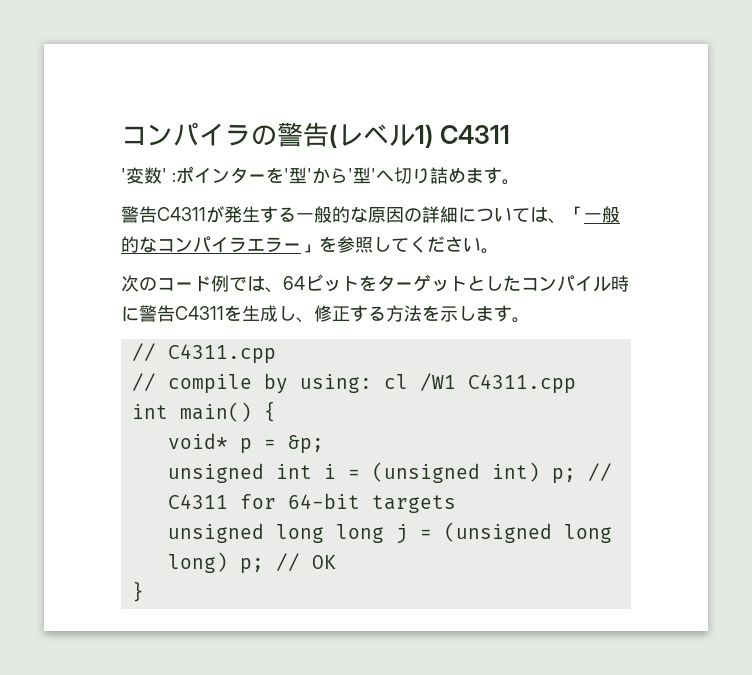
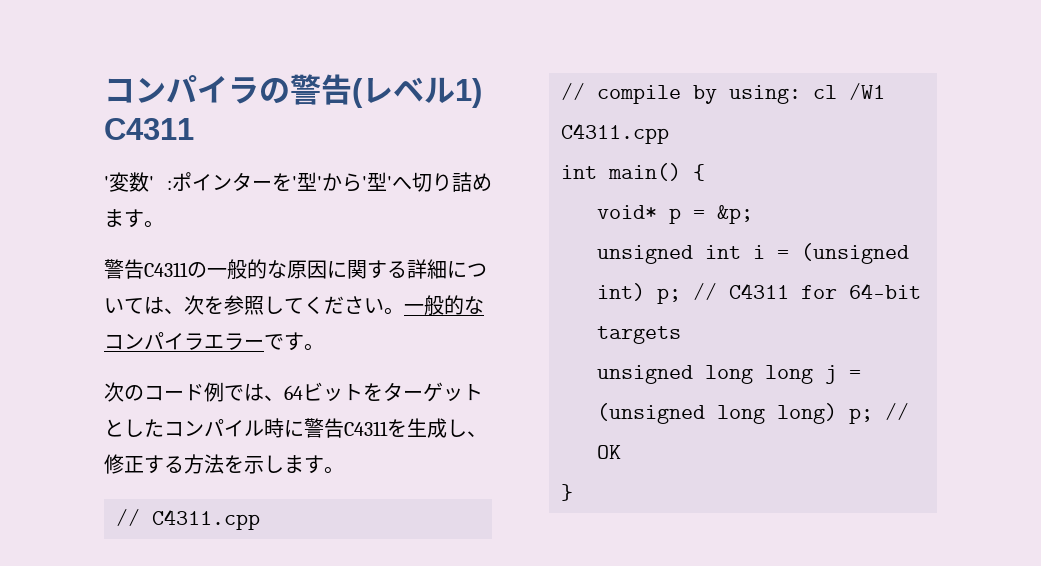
- 警告C4311が発生する一般的な原因の詳細については、「一般的なコンパイラエラー」を参照してください。
+ 警告C4311の一般的な原因に関する詳細については、次を参照してください。一般的なコンパイラエラーです。

